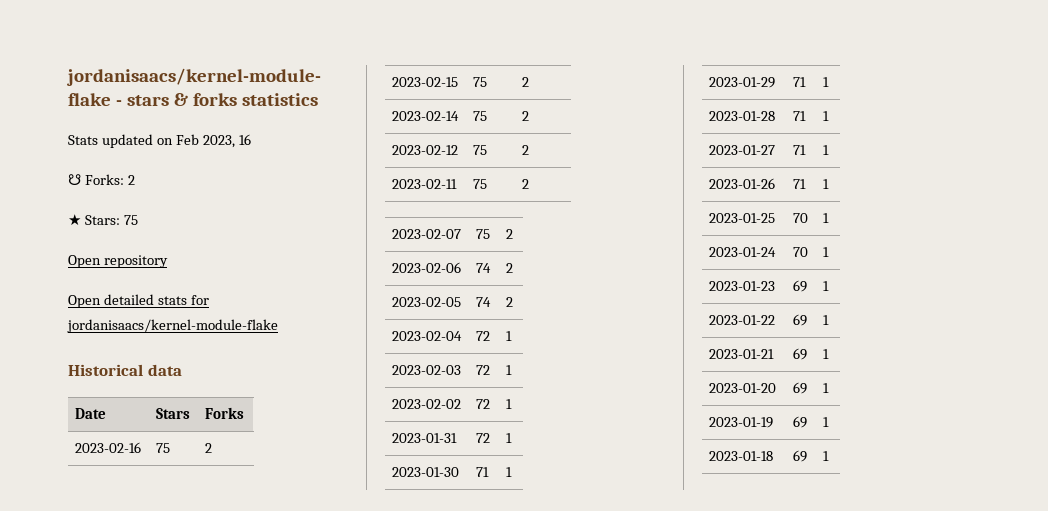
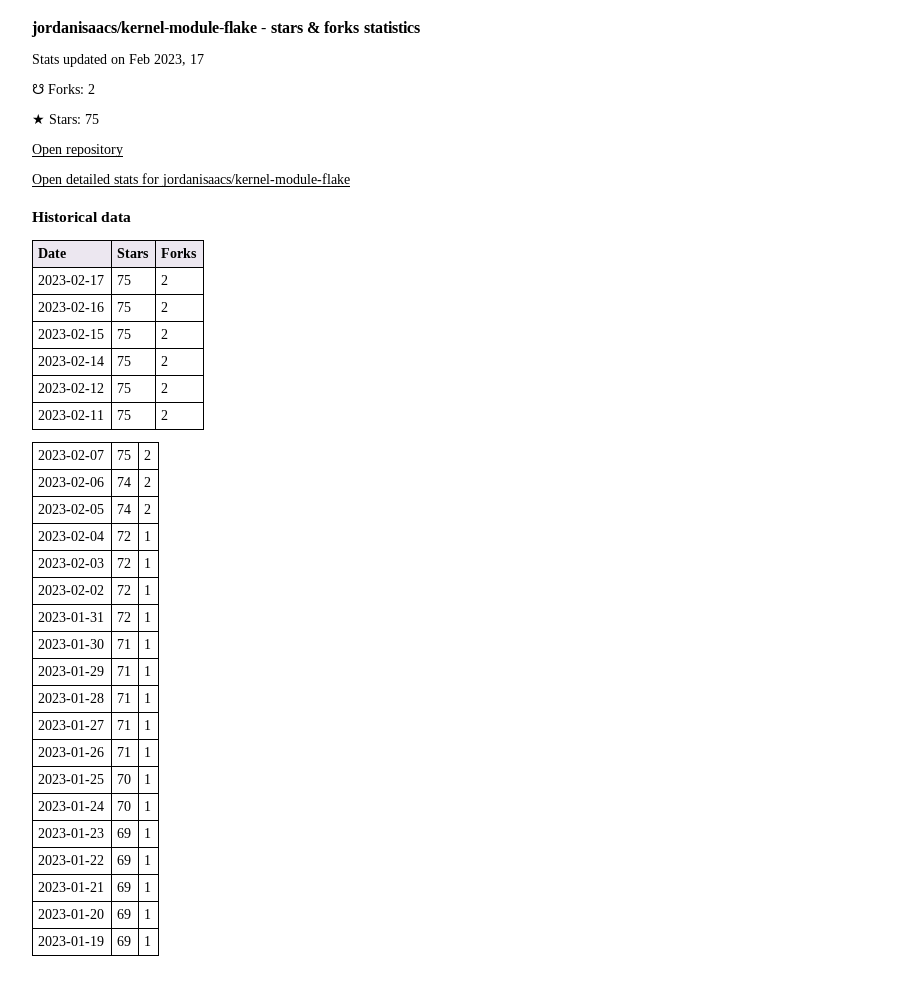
- Stats updated on Feb 2023, 16
+ Stats updated on Feb 2023, 17
+ 2023-02-17 | 75 | 2
- 2023-01-18 | 69 | 1

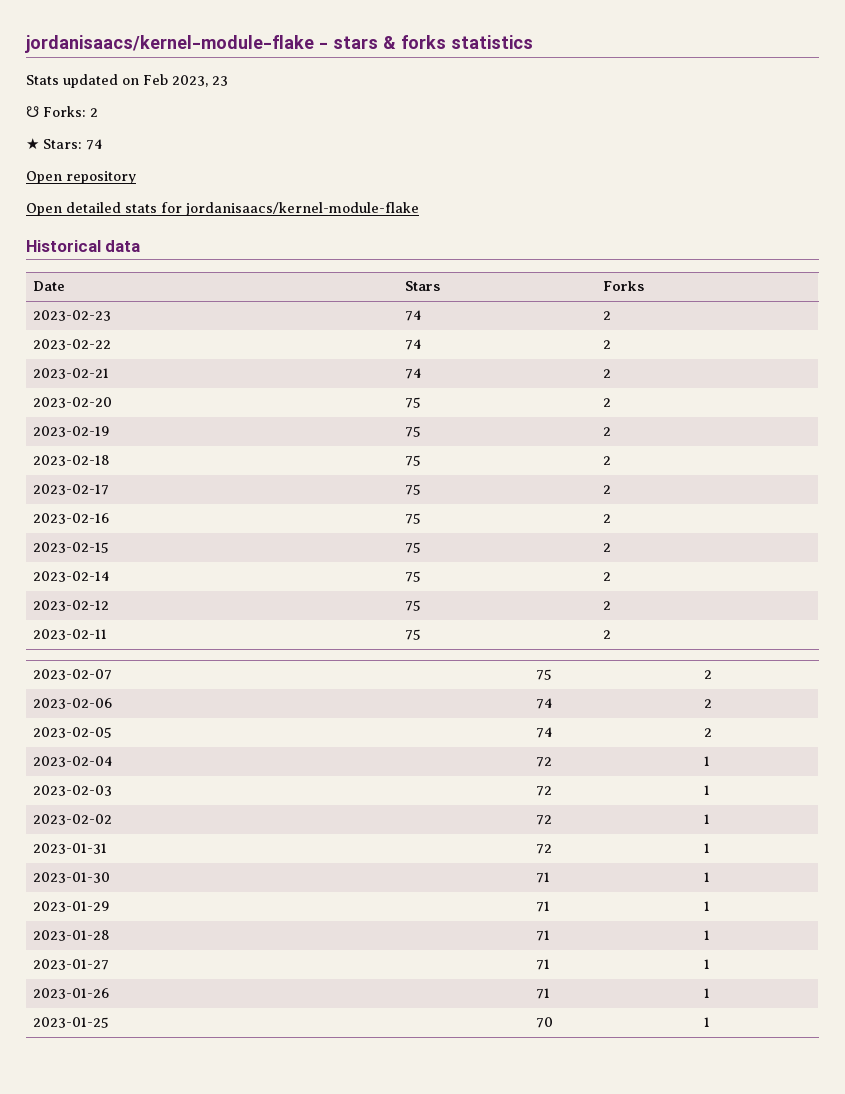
- Stats updated on Feb 2023, 17
+ Stats updated on Feb 2023, 23
- ★ Stars: 75
+ ★ Stars: 74
+ 2023-02-23 | 74 | 2
+ 2023-02-22 | 74 | 2
+ 2023-02-21 | 74 | 2
+ 2023-02-20 | 75 | 2
+ 2023-02-19 | 75 | 2
+ 2023-02-18 | 75 | 2
- 2023-01-24 | 70 | 1
- 2023-01-23 | 69 | 1
- 2023-01-22 | 69 | 1
- 2023-01-21 | 69 | 1
- 2023-01-20 | 69 | 1
- 2023-01-19 | 69 | 1

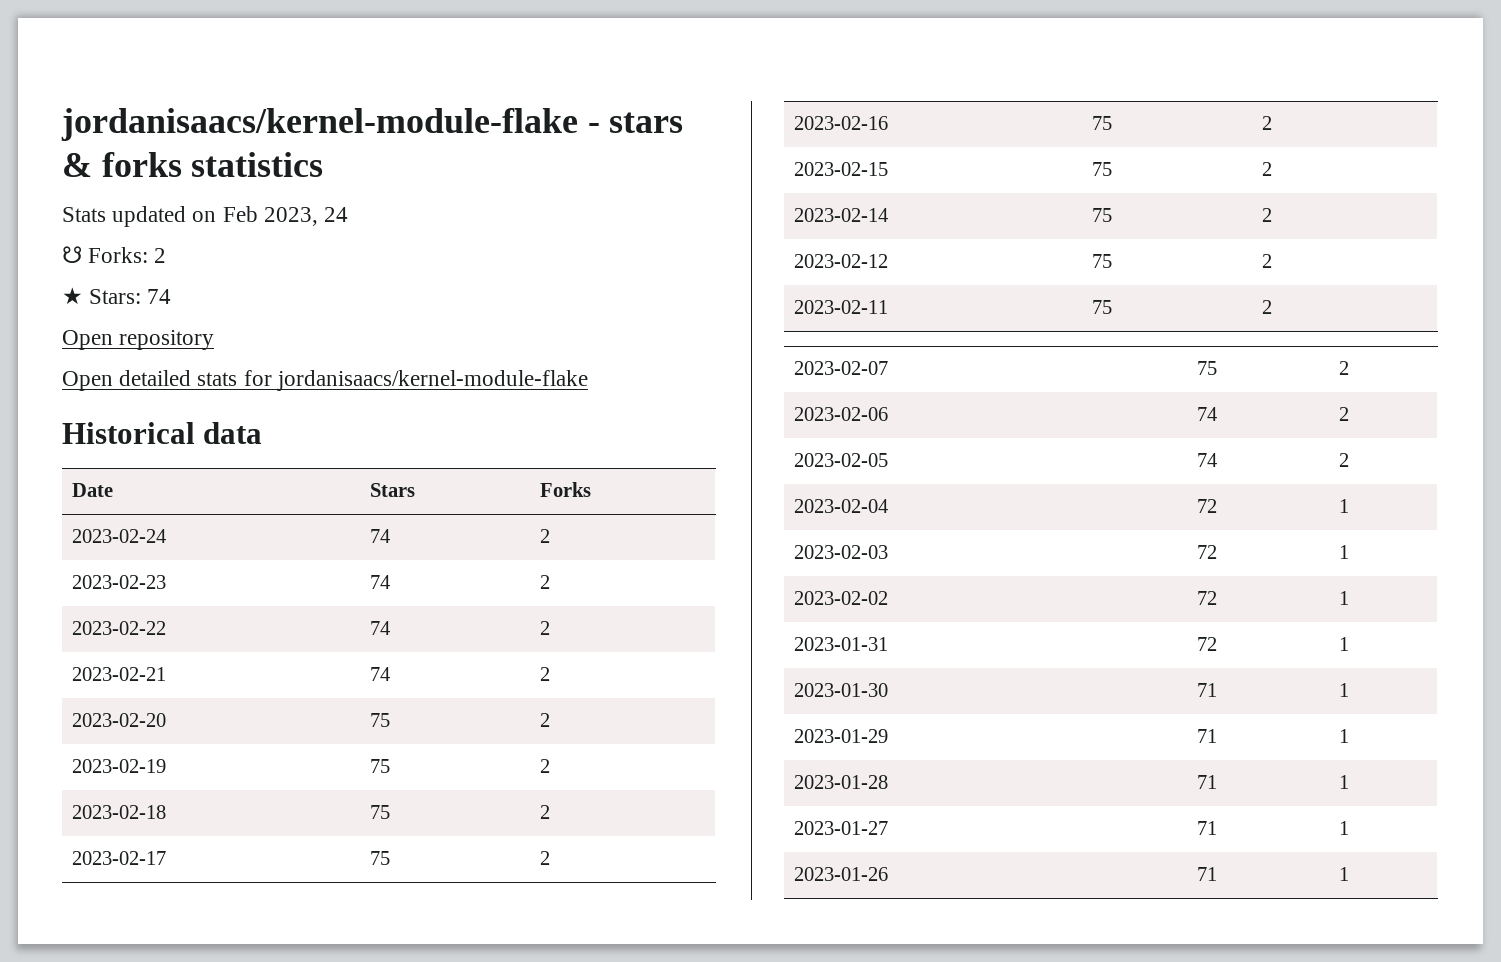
- Stats updated on Feb 2023, 23
+ Stats updated on Feb 2023, 24
+ 2023-02-24 | 74 | 2
- 2023-01-25 | 70 | 1

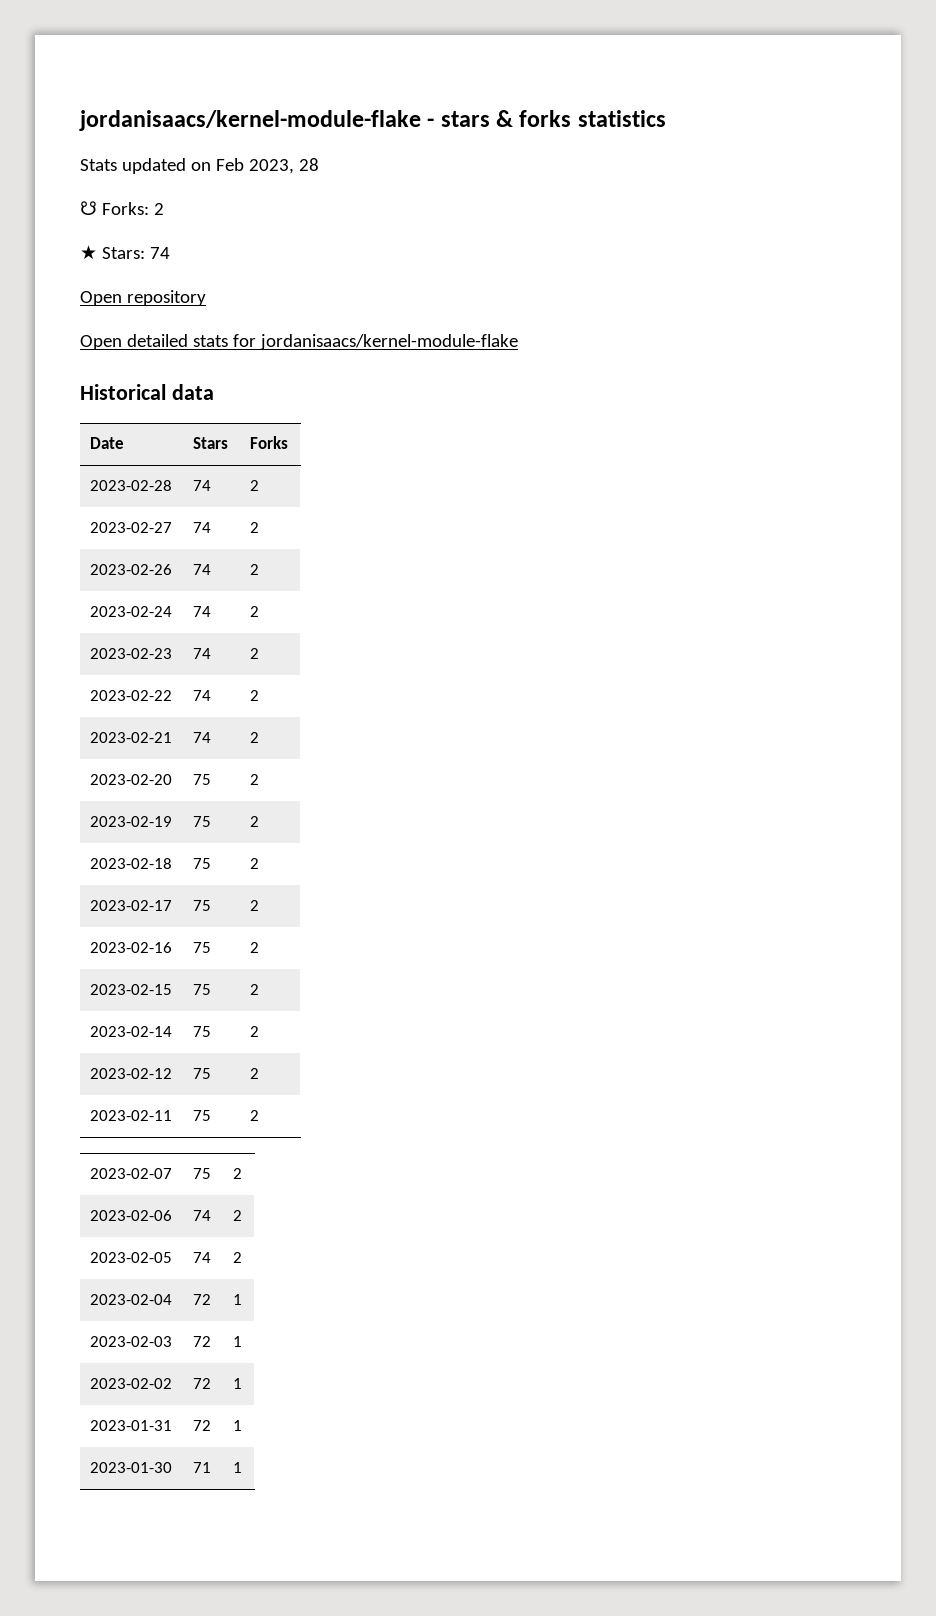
- Stats updated on Feb 2023, 24
+ Stats updated on Feb 2023, 28
+ 2023-02-28 | 74 | 2
+ 2023-02-27 | 74 | 2
+ 2023-02-26 | 74 | 2
- 2023-01-29 | 71 | 1
- 2023-01-28 | 71 | 1
- 2023-01-27 | 71 | 1
- 2023-01-26 | 71 | 1

